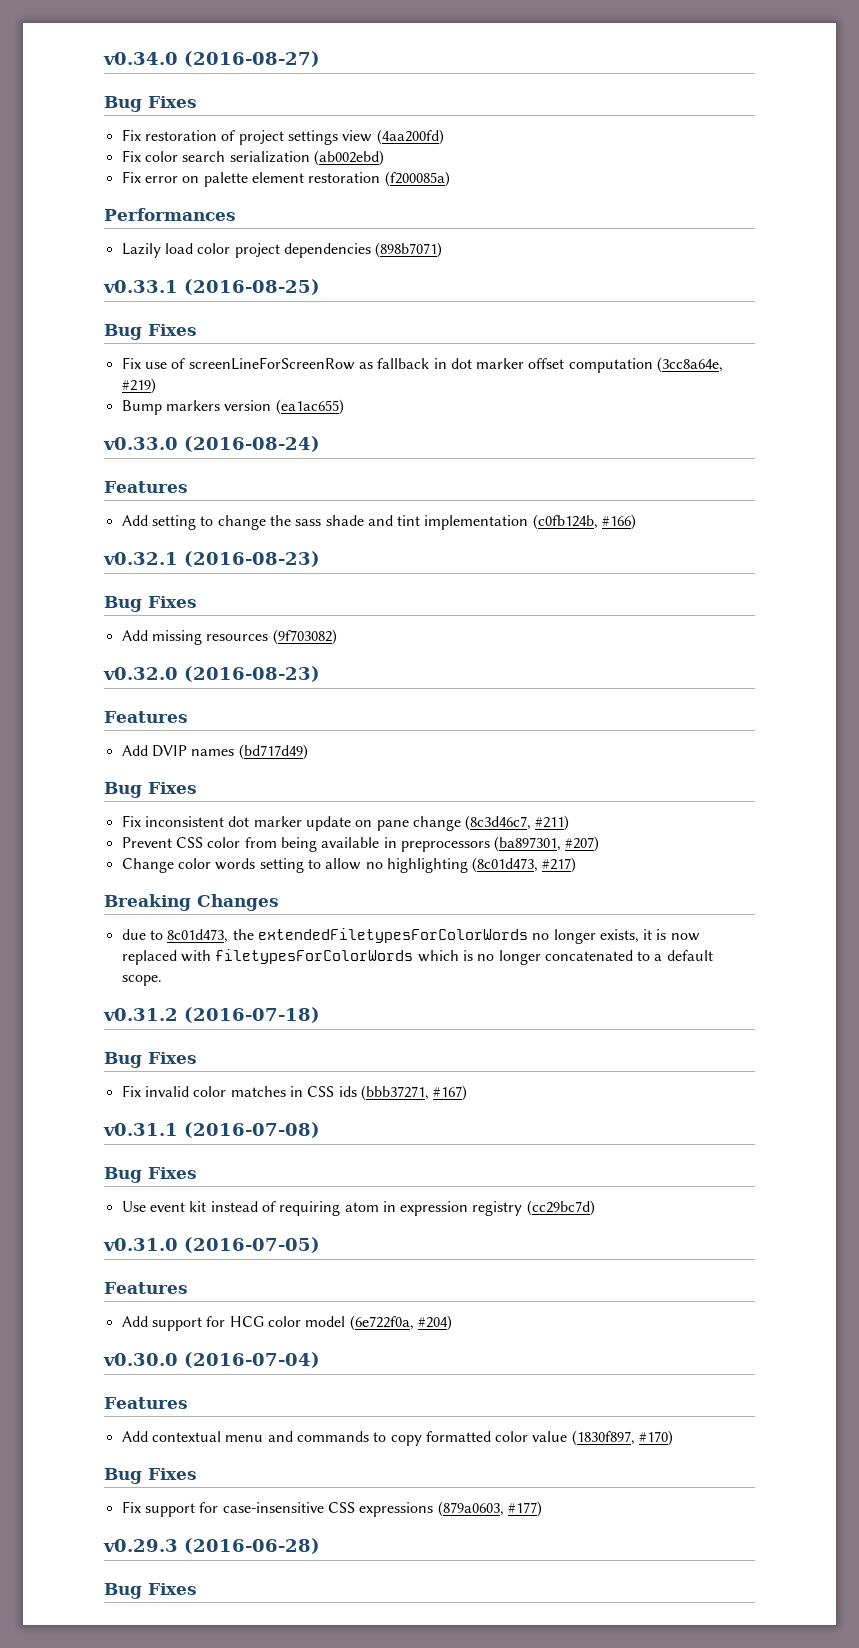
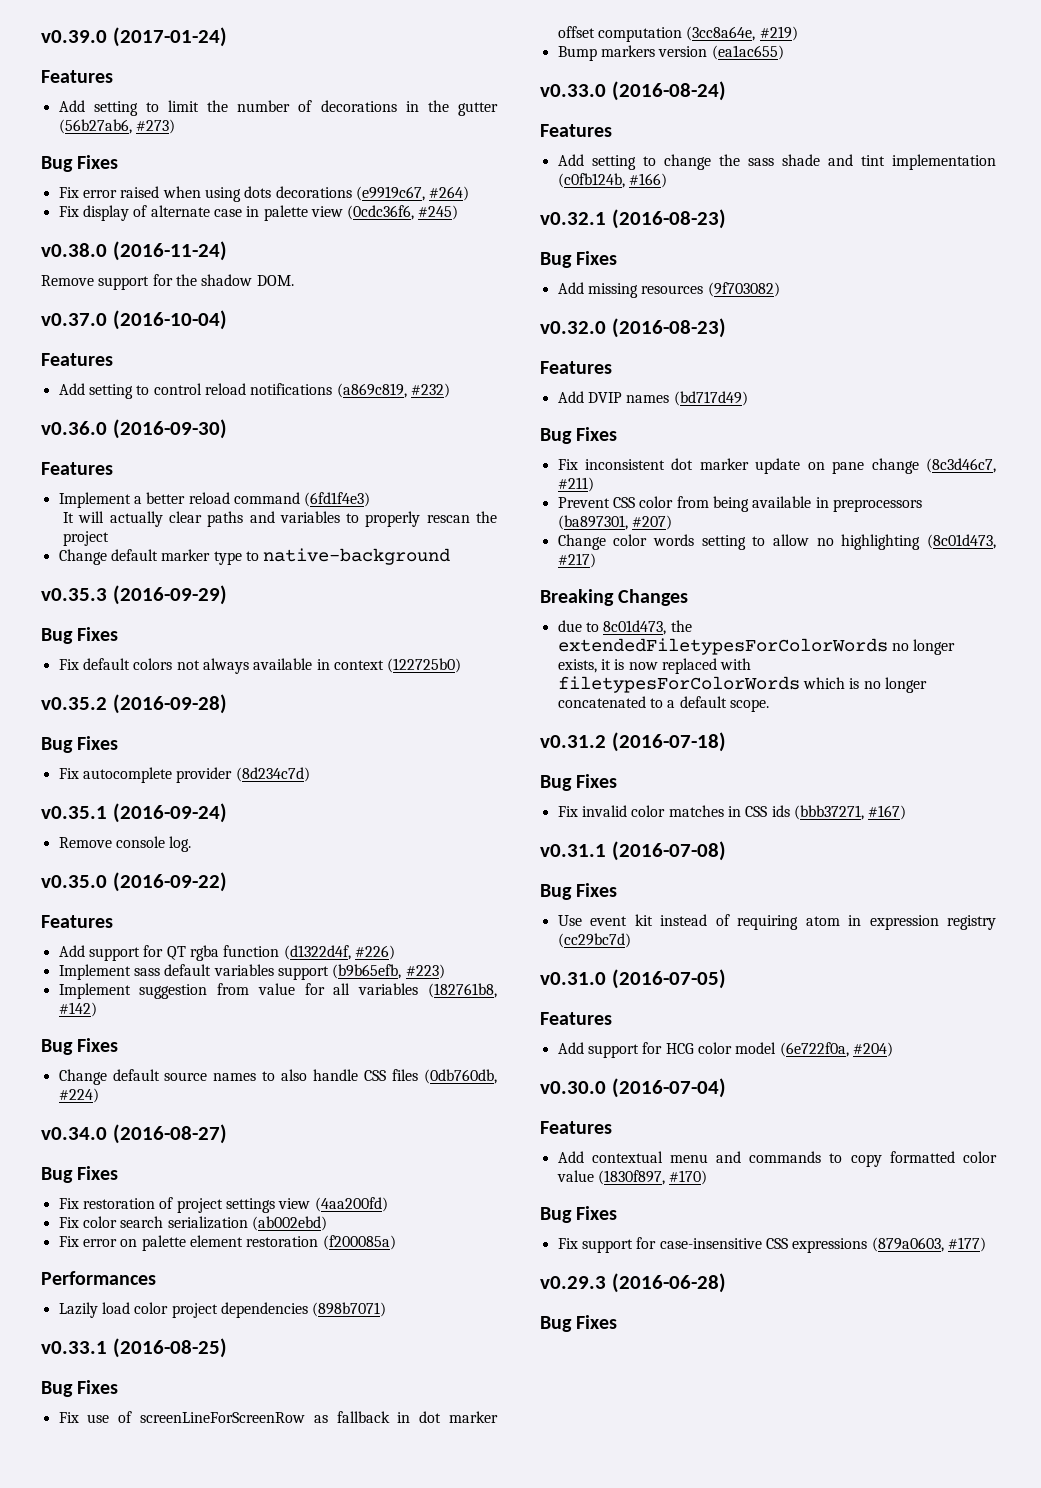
+ v0.39.0 (2017-01-24)
+ Features
+ Add setting to limit the number of decorations in the gutter (56b27ab6, #273)
+ Bug Fixes
+ Fix error raised when using dots decorations (e9919c67, #264)
+ Fix display of alternate case in palette view (0cdc36f6, #245)
+ v0.38.0 (2016-11-24)
+ Remove support for the shadow DOM.
+ v0.37.0 (2016-10-04)
+ Features
+ Add setting to control reload notifications (a869c819, #232)
+ v0.36.0 (2016-09-30)
+ Features
+ Implement a better reload command (6fd1f4e3)
+ It will actually clear paths and variables to properly rescan the project
+ Change default marker type to native-background
+ v0.35.3 (2016-09-29)
+ Bug Fixes
+ Fix default colors not always available in context (122725b0)
+ v0.35.2 (2016-09-28)
+ Bug Fixes
+ Fix autocomplete provider (8d234c7d)
+ v0.35.1 (2016-09-24)
+ Remove console log.
+ v0.35.0 (2016-09-22)
+ Features
+ Add support for QT rgba function (d1322d4f, #226)
+ Implement sass default variables support (b9b65efb, #223)
+ Implement suggestion from value for all variables (182761b8, #142)
+ Bug Fixes
+ Change default source names to also handle CSS files (0db760db, #224)

